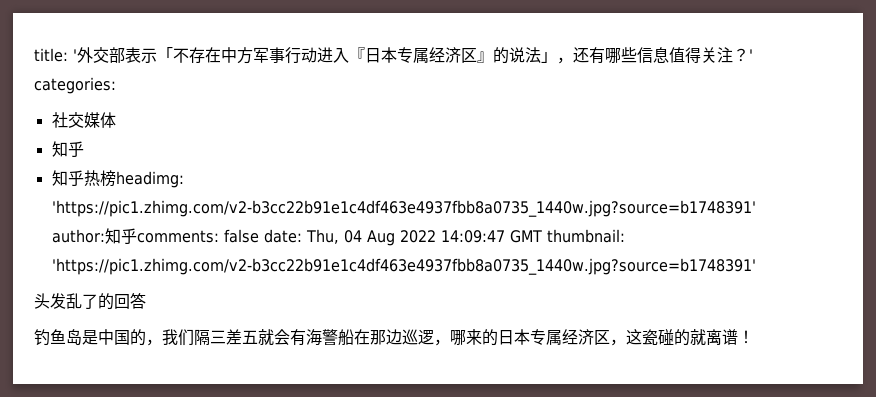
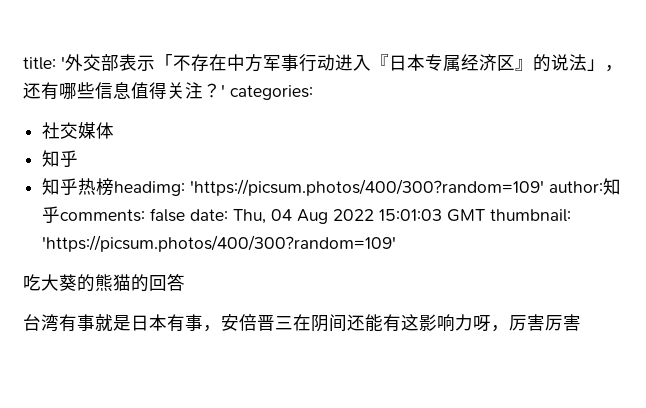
- 知乎热榜headimg: 'https://pic1.zhimg.com/v2-b3cc22b91e1c4df463e4937fbb8a0735_1440w.jpg?source=b1748391' author:知乎comments: false date: Thu, 04 Aug 2022 14:09:47 GMT thumbnail: 'https://pic1.zhimg.com/v2-b3cc22b91e1c4df463e4937fbb8a0735_1440w.jpg?source=b1748391'
- 头发乱了的回答
- 钓鱼岛是中国的，我们隔三差五就会有海警船在那边巡逻，哪来的日本专属经济区，这瓷碰的就离谱！
+ 知乎热榜headimg: 'https://picsum.photos/400/300?random=109' author:知乎comments: false date: Thu, 04 Aug 2022 15:01:03 GMT thumbnail: 'https://picsum.photos/400/300?random=109'
+ 吃大葵的熊猫的回答
+ 台湾有事就是日本有事，安倍晋三在阴间还能有这影响力呀，厉害厉害

